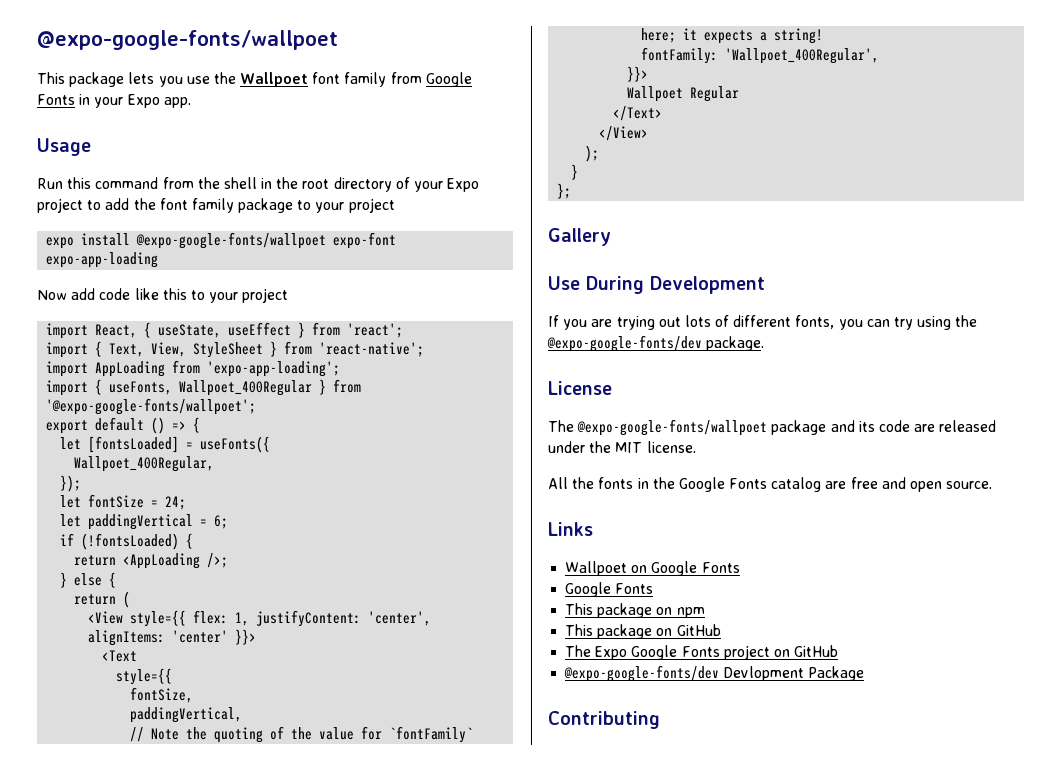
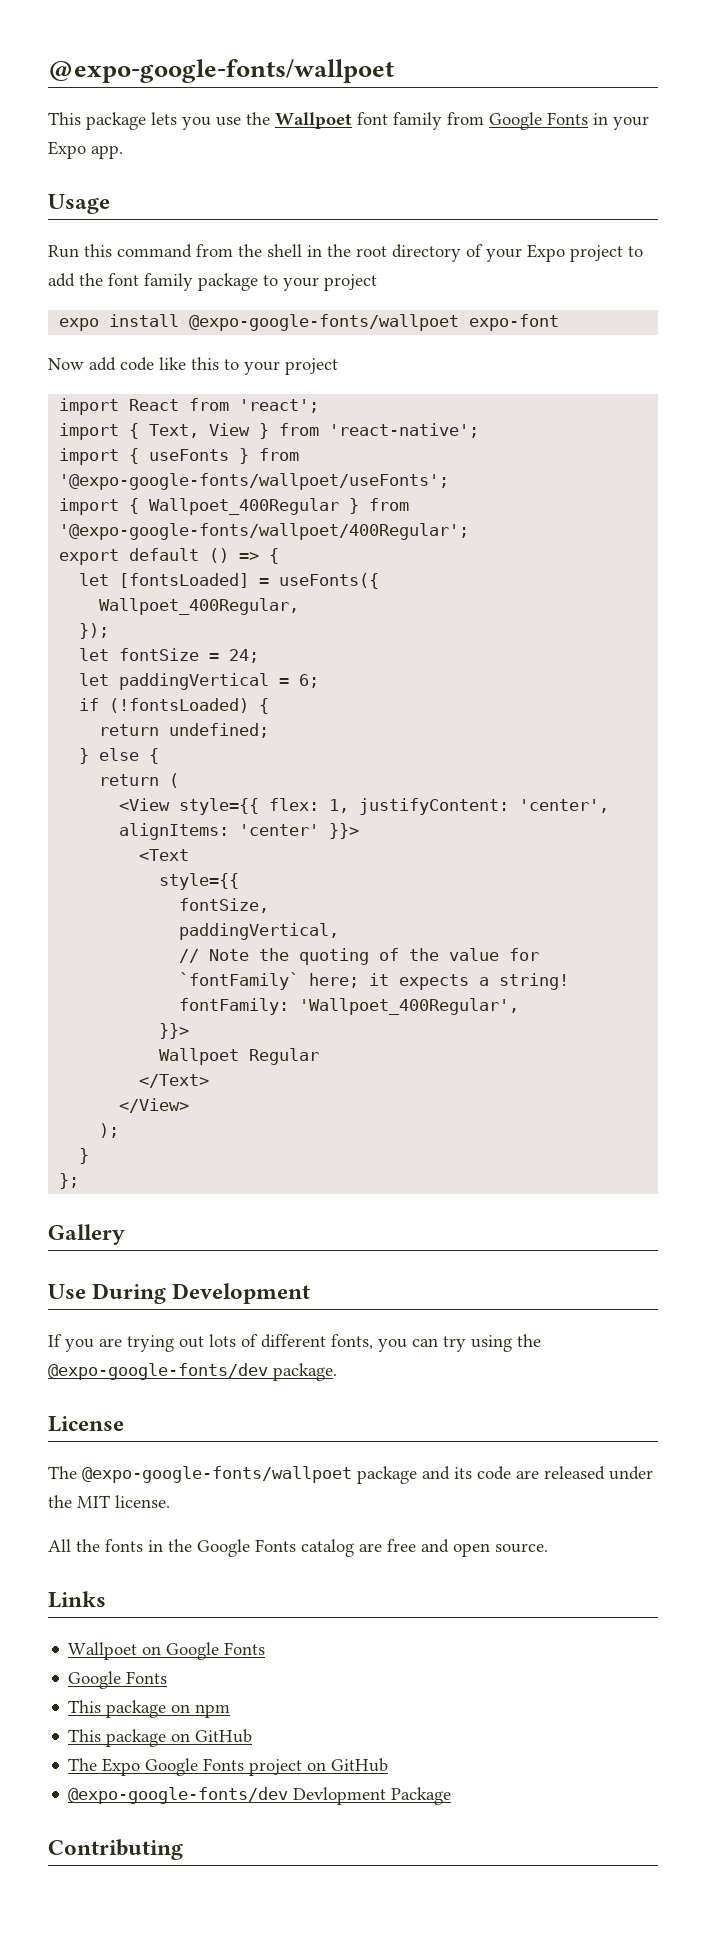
- expo install @expo-google-fonts/wallpoet expo-font expo-app-loading
+ expo install @expo-google-fonts/wallpoet expo-font
- import React, { useState, useEffect } from 'react';
+ import React from 'react';
- import { Text, View, StyleSheet } from 'react-native';
+ import { Text, View } from 'react-native';
- import AppLoading from 'expo-app-loading';
- import { useFonts, Wallpoet_400Regular } from '@expo-google-fonts/wallpoet';
+ import { useFonts } from '@expo-google-fonts/wallpoet/useFonts';
+ import { Wallpoet_400Regular } from '@expo-google-fonts/wallpoet/400Regular';
- return <AppLoading />;
+ return undefined;

